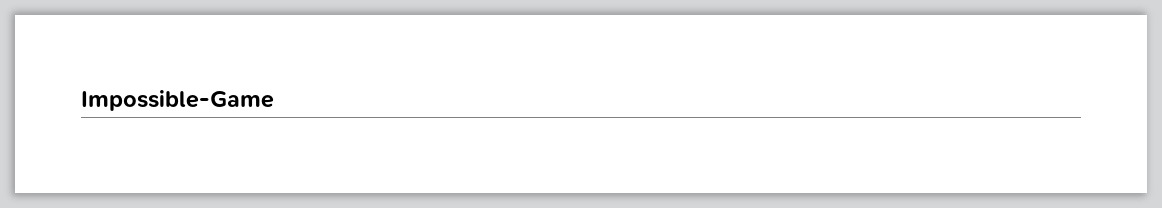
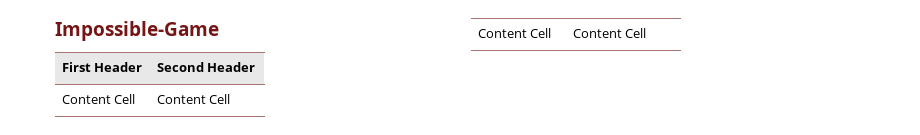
+ First Header | Second Header
+ Content Cell | Content Cell
+ Content Cell | Content Cell

